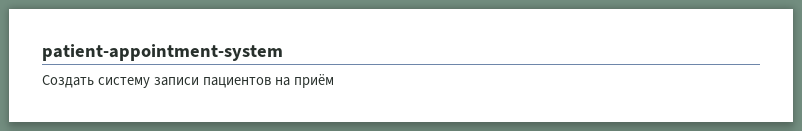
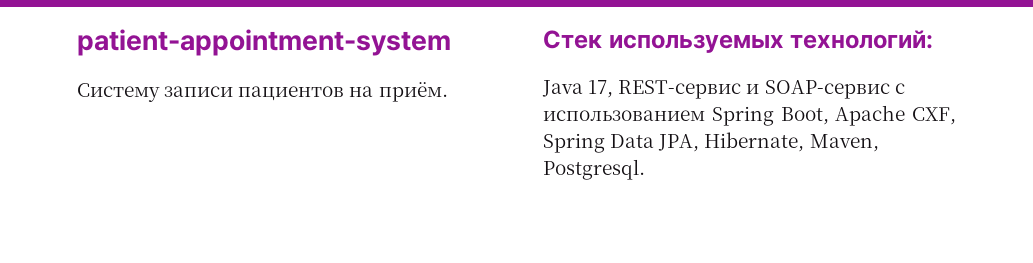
- Создать систему записи пациентов на приём
+ Систему записи пациентов на приём.
+ Стек используемых технологий:
+ Java 17, REST-сервис и SOAP-сервис с использованием Spring Boot, Apache CXF, Spring Data JPA, Hibernate, Maven, Postgresql.

